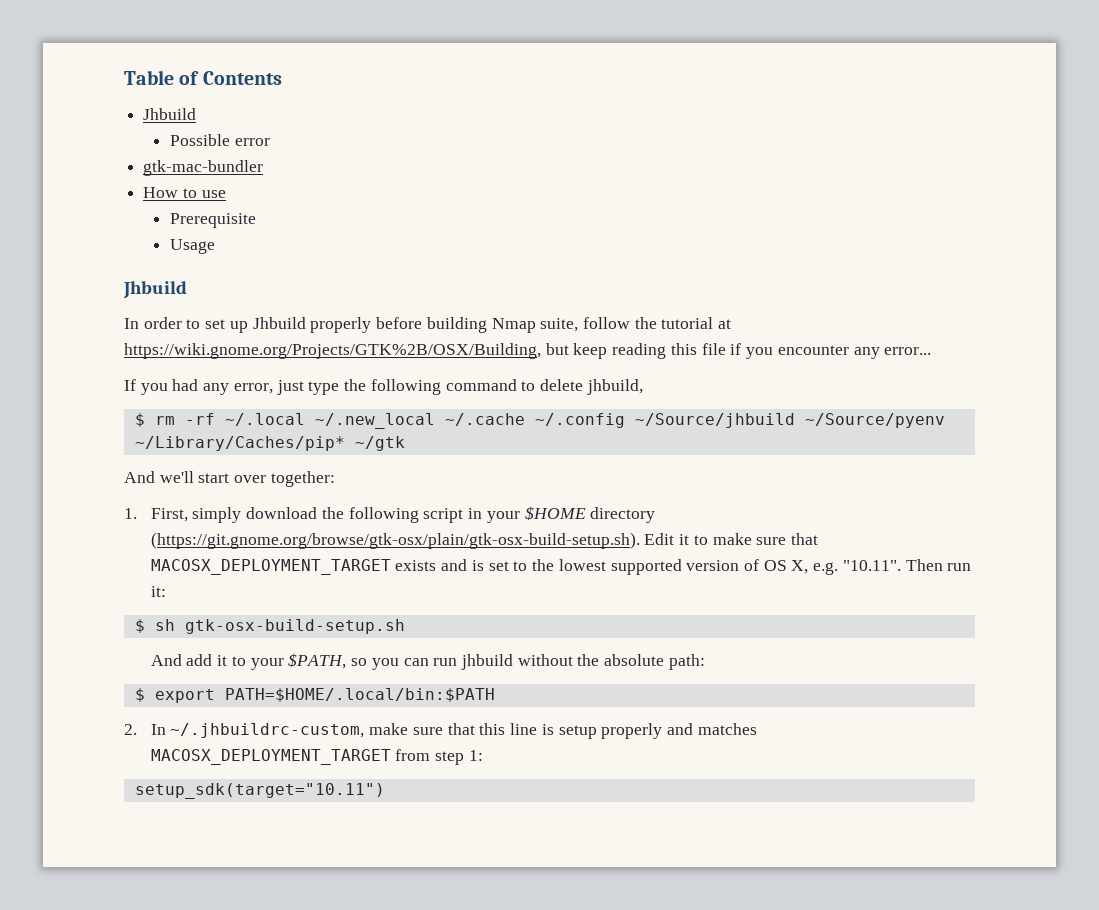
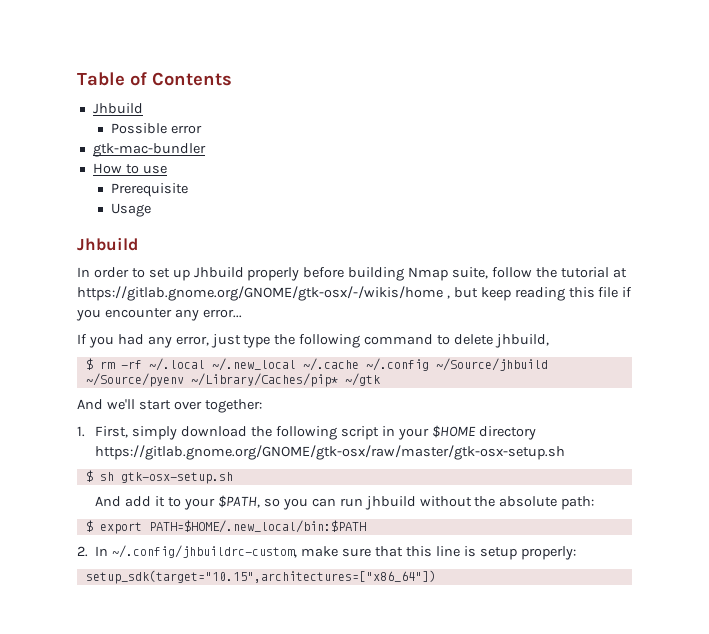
- In order to set up Jhbuild properly before building Nmap suite, follow the tutorial at https://wiki.gnome.org/Projects/GTK%2B/OSX/Building, but keep reading this file if you encounter any error...
+ In order to set up Jhbuild properly before building Nmap suite, follow the tutorial at https://gitlab.gnome.org/GNOME/gtk-osx/-/wikis/home , but keep reading this file if you encounter any error...
- 1. First, simply download the following script in your $HOME directory (https://git.gnome.org/browse/gtk-osx/plain/gtk-osx-build-setup.sh). Edit it to make sure that MACOSX_DEPLOYMENT_TARGET exists and is set to the lowest supported version of OS X, e.g. "10.11". Then run it:
+ 1. First, simply download the following script in your $HOME directory https://gitlab.gnome.org/GNOME/gtk-osx/raw/master/gtk-osx-setup.sh
- $ sh gtk-osx-build-setup.sh
+ $ sh gtk-osx-setup.sh
- $ export PATH=$HOME/.local/bin:$PATH
+ $ export PATH=$HOME/.new_local/bin:$PATH
- 2. In ~/.jhbuildrc-custom, make sure that this line is setup properly and matches MACOSX_DEPLOYMENT_TARGET from step 1:
- setup_sdk(target="10.11")
+ 2. In ~/.config/jhbuildrc-custom, make sure that this line is setup properly:
+ setup_sdk(target="10.15",architectures=["x86_64"])

